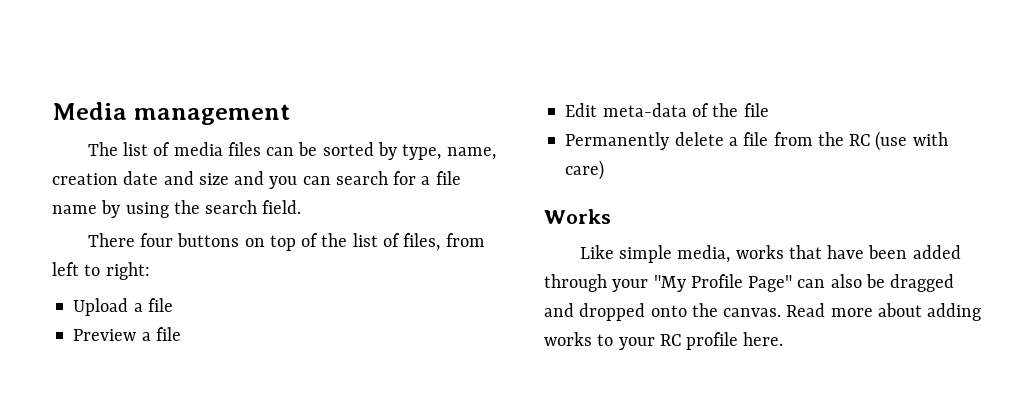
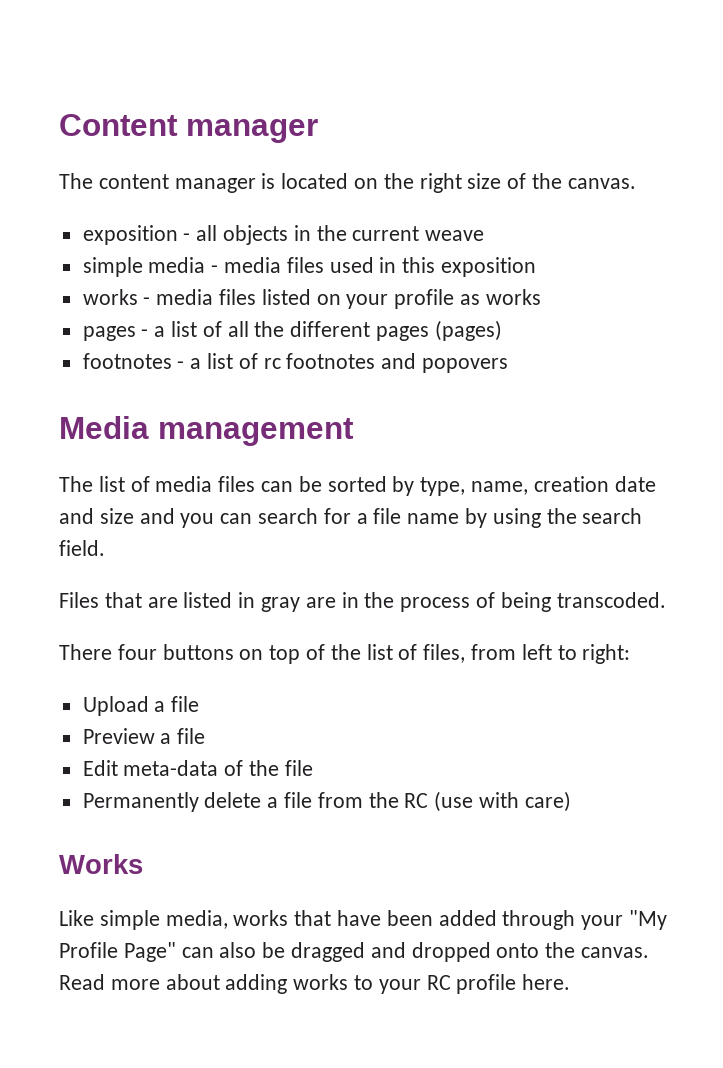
+ Content manager
+ The content manager is located on the right size of the canvas.
+ exposition - all objects in the current weave
+ simple media - media files used in this exposition
+ works - media files listed on your profile as works
+ pages - a list of all the different pages (pages)
+ footnotes - a list of rc footnotes and popovers
+ Files that are listed in gray are in the process of being transcoded.

